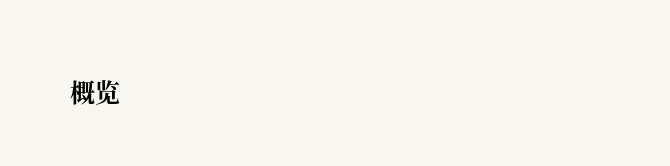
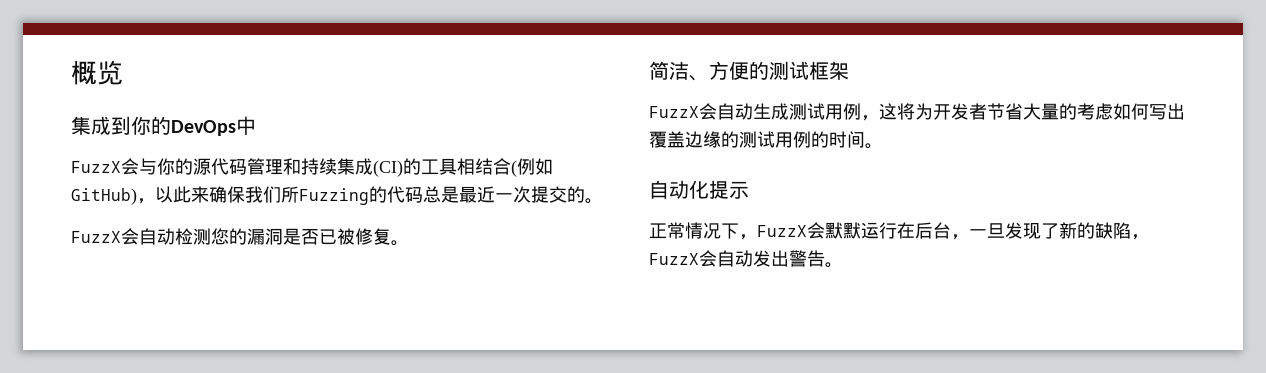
+ 集成到你的DevOps中
+ FuzzX会与你的源代码管理和持续集成(CI)的工具相结合(例如GitHub)，以此来确保我们所Fuzzing的代码总是最近一次提交的。
+ FuzzX会自动检测您的漏洞是否已被修复。
+ 简洁、方便的测试框架
+ FuzzX会自动生成测试用例，这将为开发者节省大量的考虑如何写出覆盖边缘的测试用例的时间。
+ 自动化提示
+ 正常情况下，FuzzX会默默运行在后台，一旦发现了新的缺陷，FuzzX会自动发出警告。

